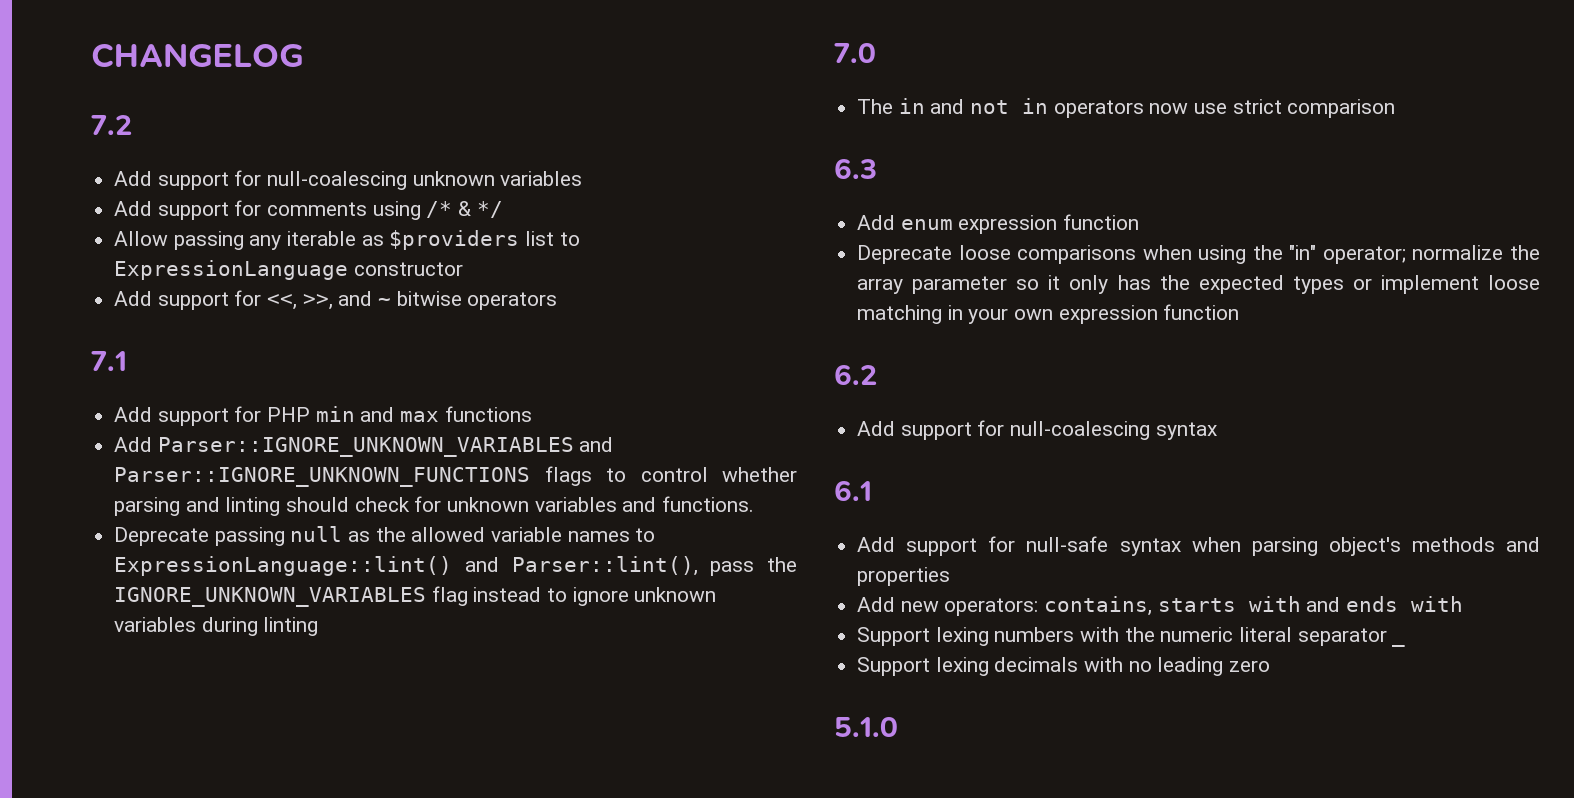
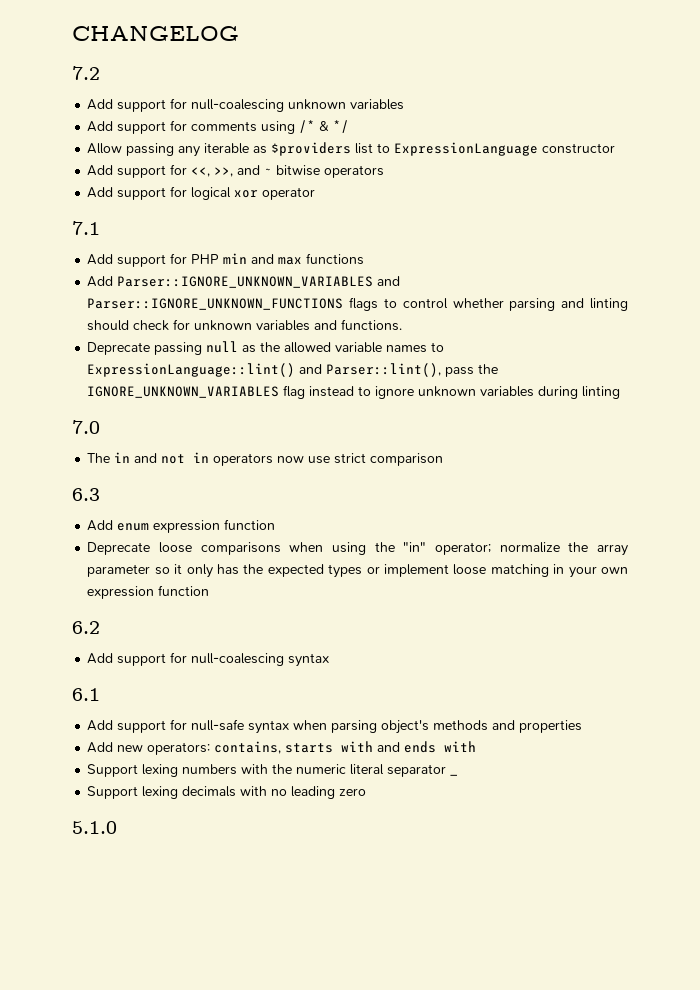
+ Add support for logical xor operator

